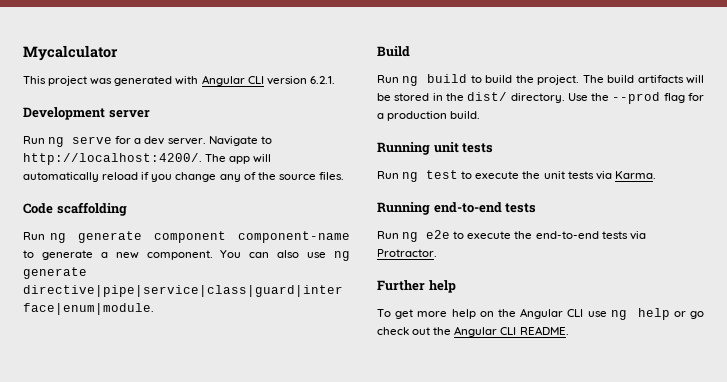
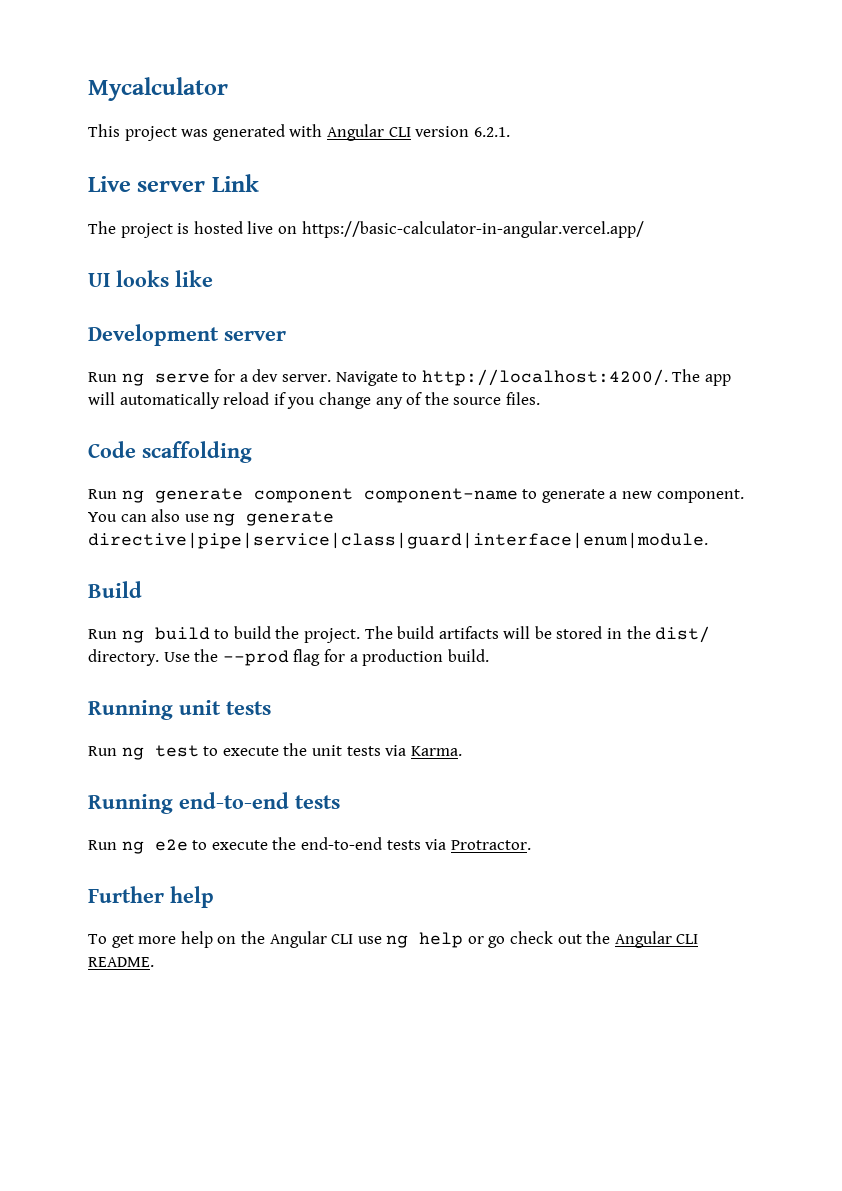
+ Live server Link
+ The project is hosted live on https://basic-calculator-in-angular.vercel.app/
+ UI looks like

